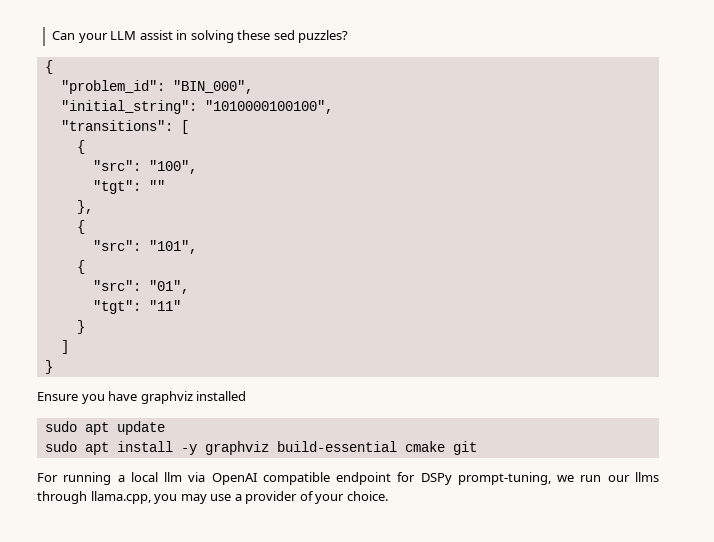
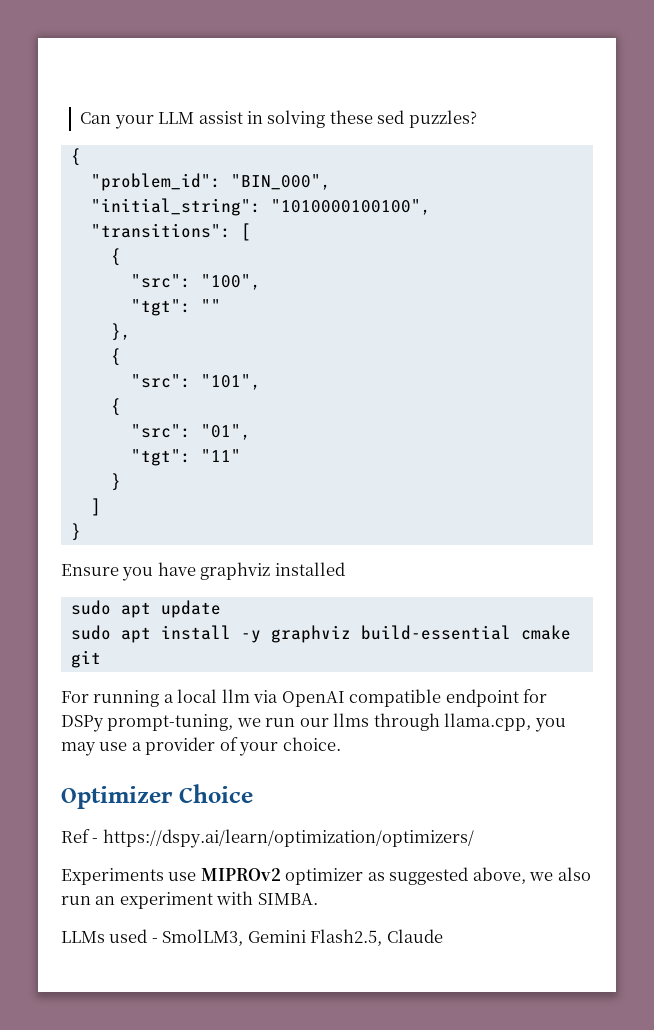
+ Optimizer Choice
+ Ref - https://dspy.ai/learn/optimization/optimizers/
+ Experiments use MIPROv2 optimizer as suggested above, we also run an experiment with SIMBA.
+ LLMs used - SmolLM3, Gemini Flash2.5, Claude

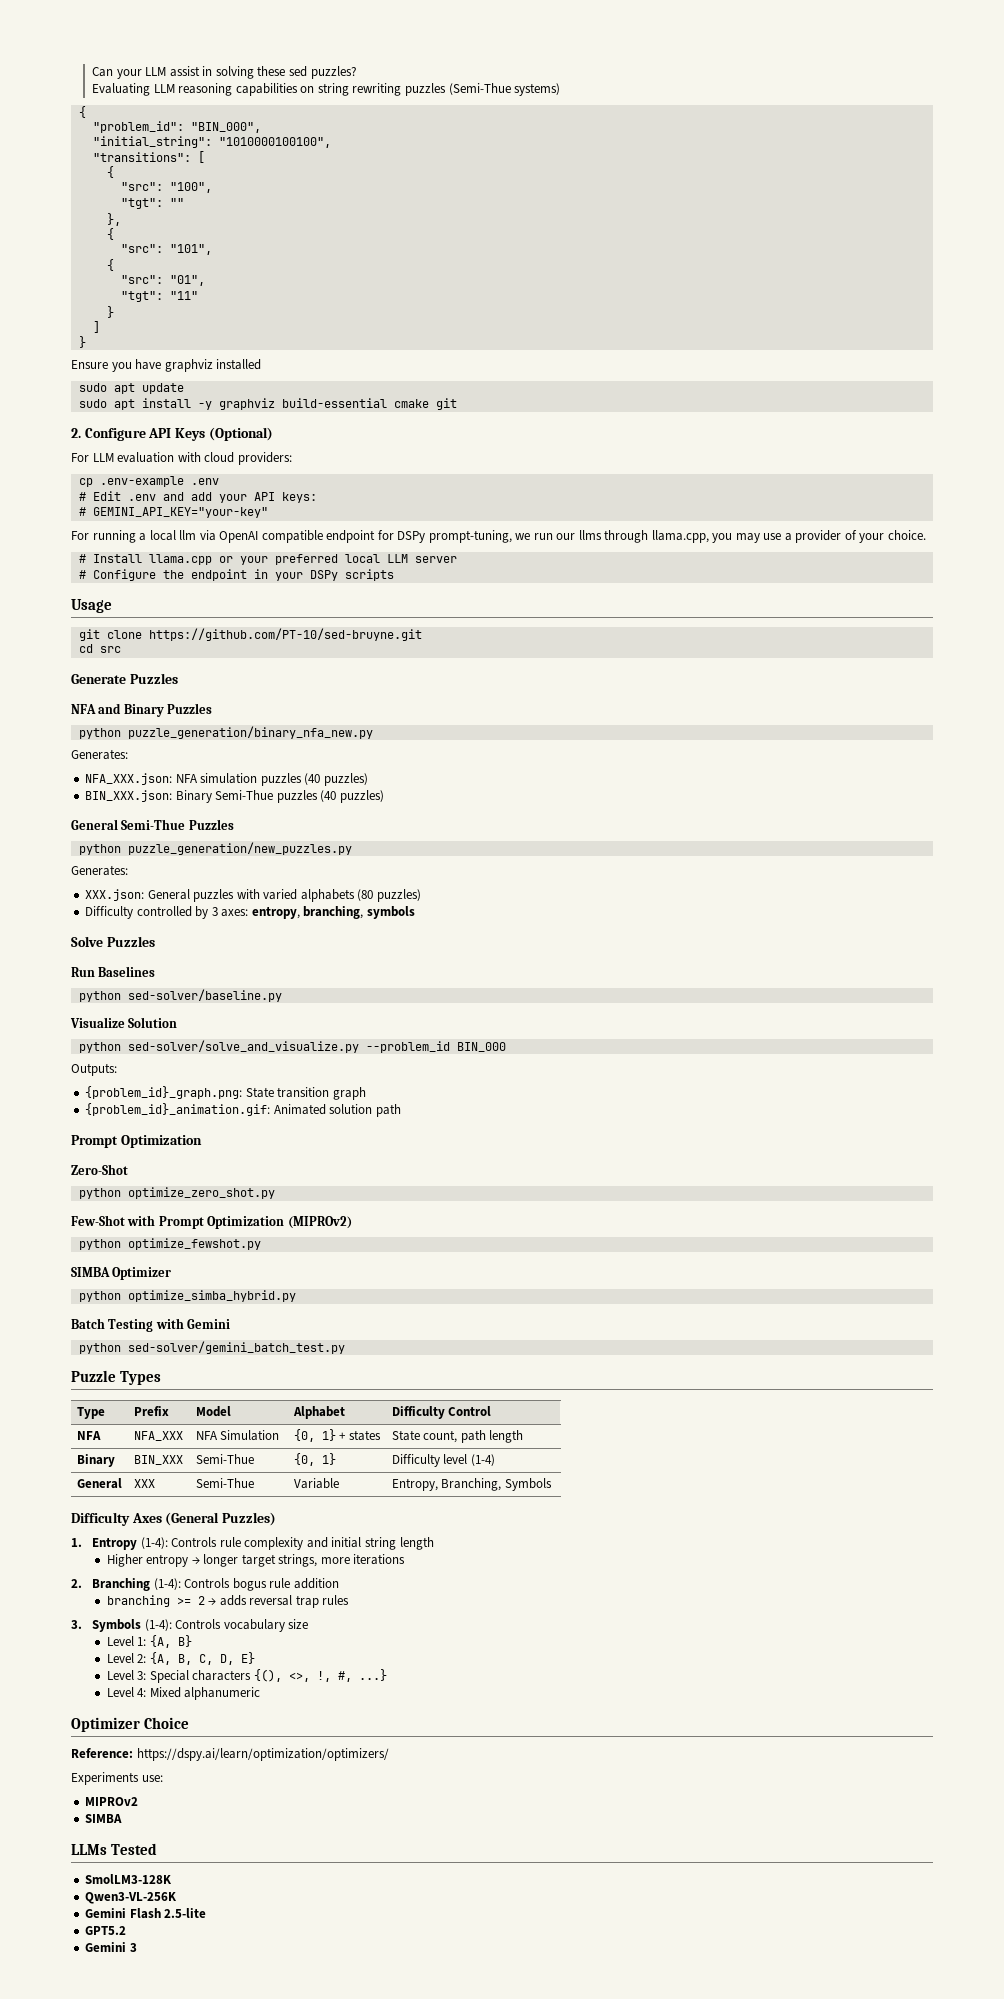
+ Evaluating LLM reasoning capabilities on string rewriting puzzles (Semi-Thue systems)
+ 2. Configure API Keys (Optional)
+ For LLM evaluation with cloud providers:
+ cp .env-example .env
+ # Edit .env and add your API keys:
+ # GEMINI_API_KEY="your-key"
+ # Install llama.cpp or your preferred local LLM server
+ # Configure the endpoint in your DSPy scripts
+ Usage
+ git clone https://github.com/PT-10/sed-bruyne.git
+ cd src
+ Generate Puzzles
+ NFA and Binary Puzzles
+ python puzzle_generation/binary_nfa_new.py
+ Generates:
+ NFA_XXX.json: NFA simulation puzzles (40 puzzles)
+ BIN_XXX.json: Binary Semi-Thue puzzles (40 puzzles)
+ General Semi-Thue Puzzles
+ python puzzle_generation/new_puzzles.py
+ Generates:
+ XXX.json: General puzzles with varied alphabets (80 puzzles)
+ Difficulty controlled by 3 axes: entropy, branching, symbols
+ Solve Puzzles
+ Run Baselines
+ python sed-solver/baseline.py
+ Visualize Solution
+ python sed-solver/solve_and_visualize.py --problem_id BIN_000
+ Outputs:
+ {problem_id}_graph.png: State transition graph
+ {problem_id}_animation.gif: Animated solution path
+ Prompt Optimization
+ Zero-Shot
+ python optimize_zero_shot.py
+ Few-Shot with Prompt Optimization (MIPROv2)
+ python optimize_fewshot.py
+ SIMBA Optimizer
+ python optimize_simba_hybrid.py
+ Batch Testing with Gemini
+ python sed-solver/gemini_batch_test.py
+ Puzzle Types
+ Type | Prefix | Model | Alphabet | Difficulty Control
+ NFA | NFA_XXX | NFA Simulation | {0, 1} + states | State count, path length
+ Binary | BIN_XXX | Semi-Thue | {0, 1} | Difficulty level (1-4)
+ General | XXX | Semi-Thue | Variable | Entropy, Branching, Symbols
+ Difficulty Axes (General Puzzles)
+ 1. Entropy (1-4): Controls rule complexity and initial string length
+ Higher entropy → longer target strings, more iterations
+ 2. Branching (1-4): Controls bogus rule addition
+ branching >= 2 → adds reversal trap rules
+ 3. Symbols (1-4): Controls vocabulary size
+ Level 1: {A, B}
+ Level 2: {A, B, C, D, E}
+ Level 3: Special characters {(), <>, !, #, ...}
+ Level 4: Mixed alphanumeric
- Ref - https://dspy.ai/learn/optimization/optimizers/
+ Reference: https://dspy.ai/learn/optimization/optimizers/
- Experiments use MIPROv2 optimizer as suggested above, we also run an experiment with SIMBA.
- LLMs used - SmolLM3, Gemini Flash2.5, Claude
+ Experiments use:
+ MIPROv2
+ SIMBA
+ LLMs Tested
+ SmolLM3-128K
+ Qwen3-VL-256K
+ Gemini Flash 2.5-lite
+ GPT5.2
+ Gemini 3

